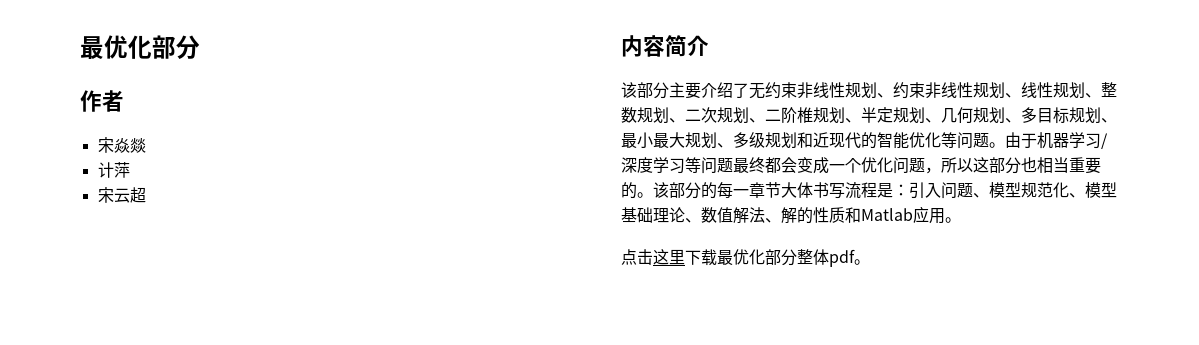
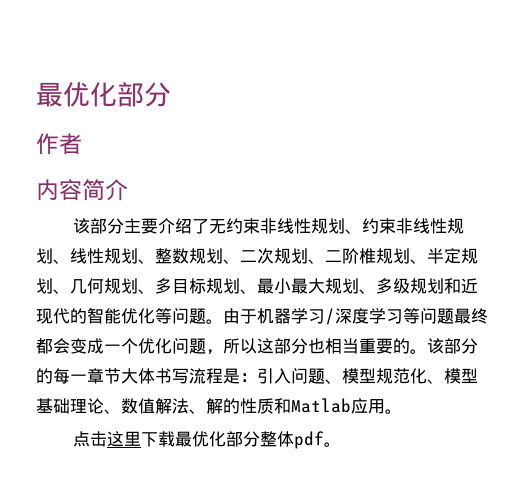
- 宋焱燚
- 计萍
- 宋云超

